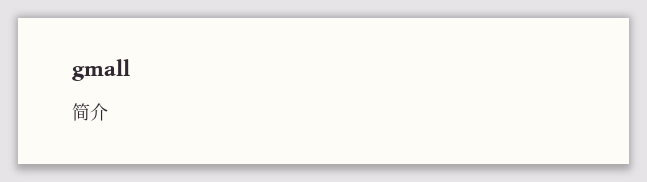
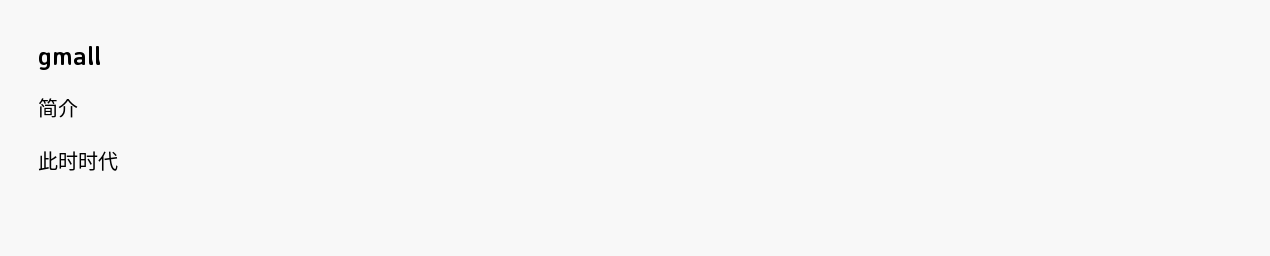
+ 此时时代

